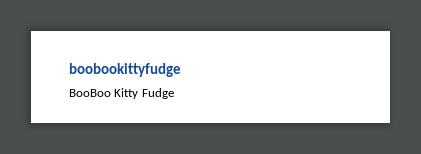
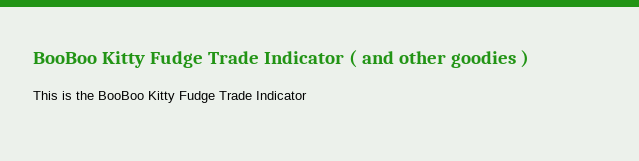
- boobookittyfudge
- BooBoo Kitty Fudge
+ BooBoo Kitty Fudge Trade Indicator ( and other goodies )
+ This is the BooBoo Kitty Fudge Trade Indicator

